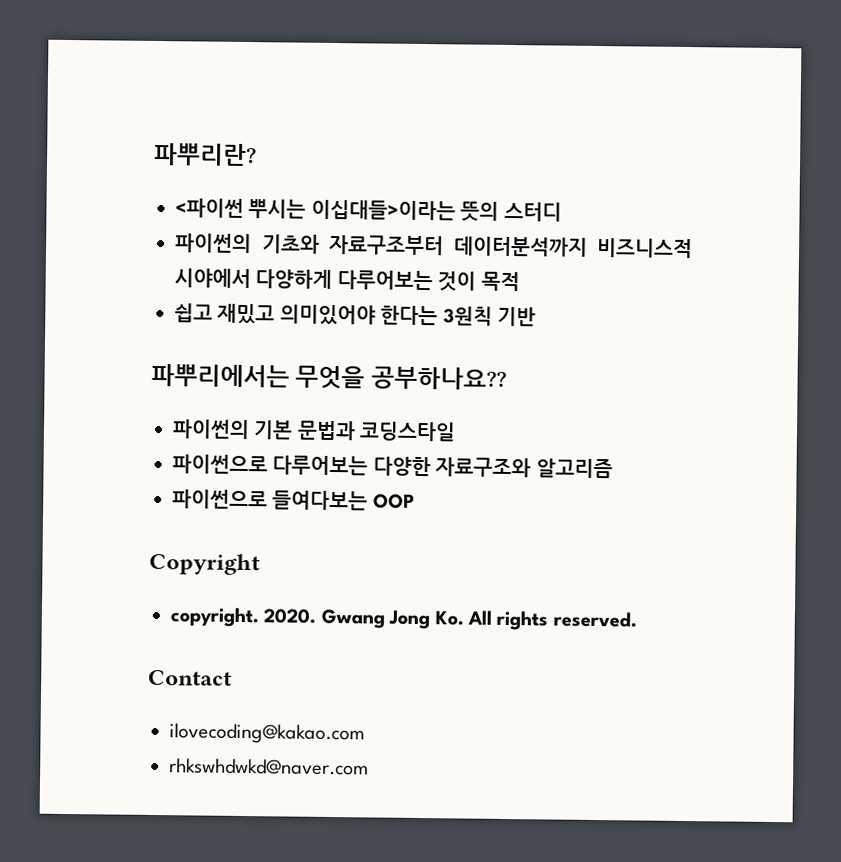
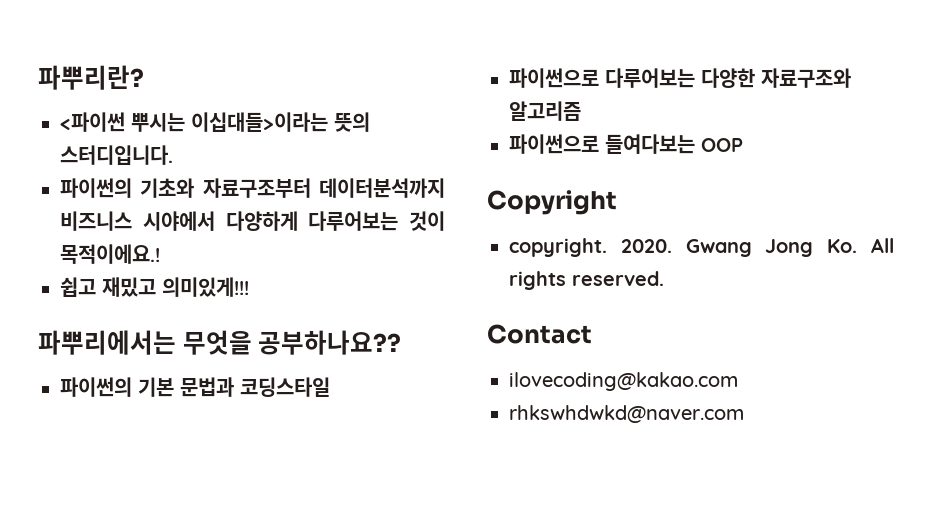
- <파이썬 뿌시는 이십대들>이라는 뜻의 스터디
+ <파이썬 뿌시는 이십대들>이라는 뜻의 스터디입니다.
- 파이썬의 기초와 자료구조부터 데이터분석까지 비즈니스적 시야에서 다양하게 다루어보는 것이 목적
+ 파이썬의 기초와 자료구조부터 데이터분석까지 비즈니스 시야에서 다양하게 다루어보는 것이 목적이에요.!
- 쉽고 재밌고 의미있어야 한다는 3원칙 기반
+ 쉽고 재밌고 의미있게!!!

